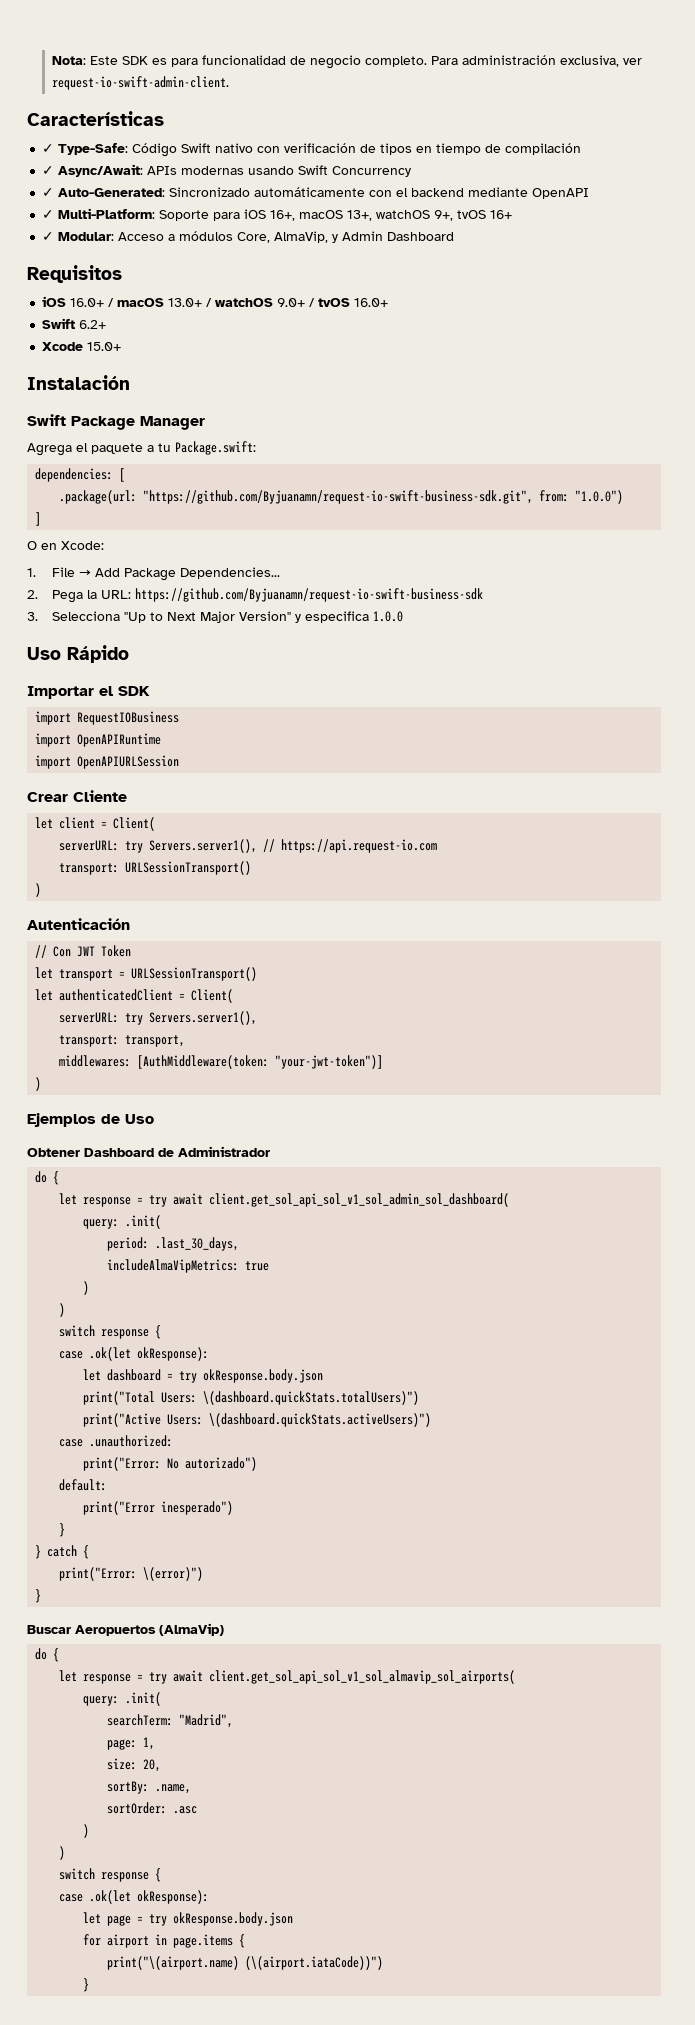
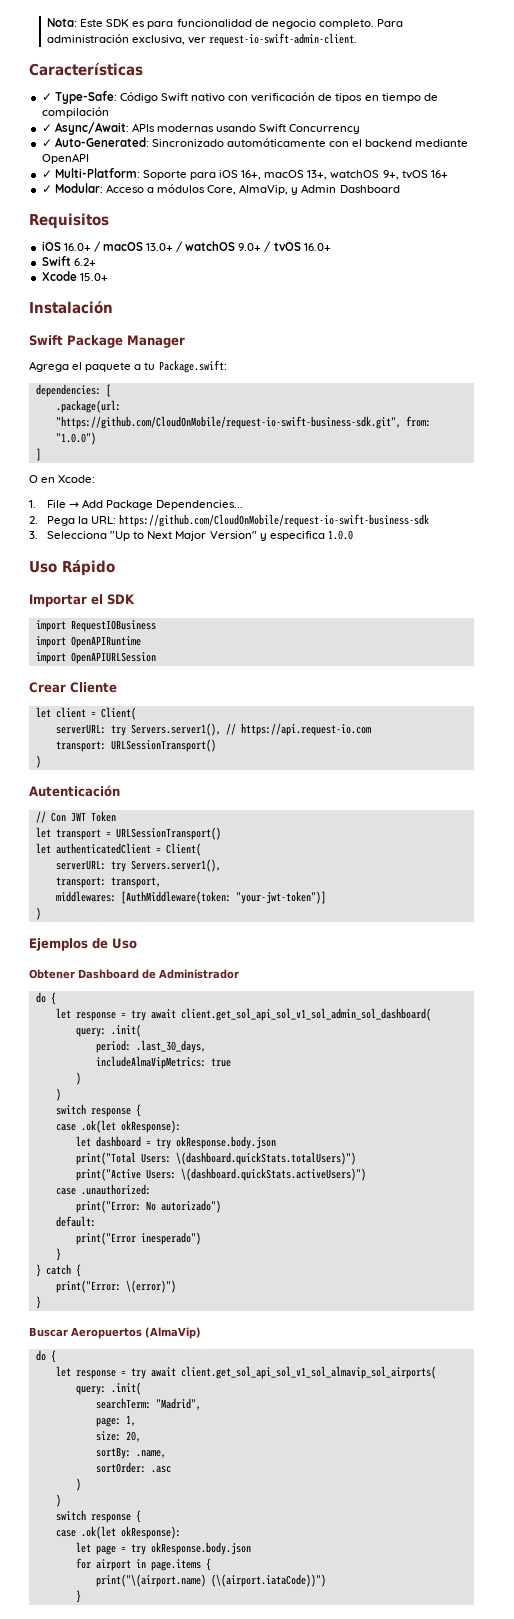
- .package(url: "https://github.com/Byjuanamn/request-io-swift-business-sdk.git", from: "1.0.0")
+ .package(url: "https://github.com/CloudOnMobile/request-io-swift-business-sdk.git", from: "1.0.0")
- 2. Pega la URL: https://github.com/Byjuanamn/request-io-swift-business-sdk
+ 2. Pega la URL: https://github.com/CloudOnMobile/request-io-swift-business-sdk

